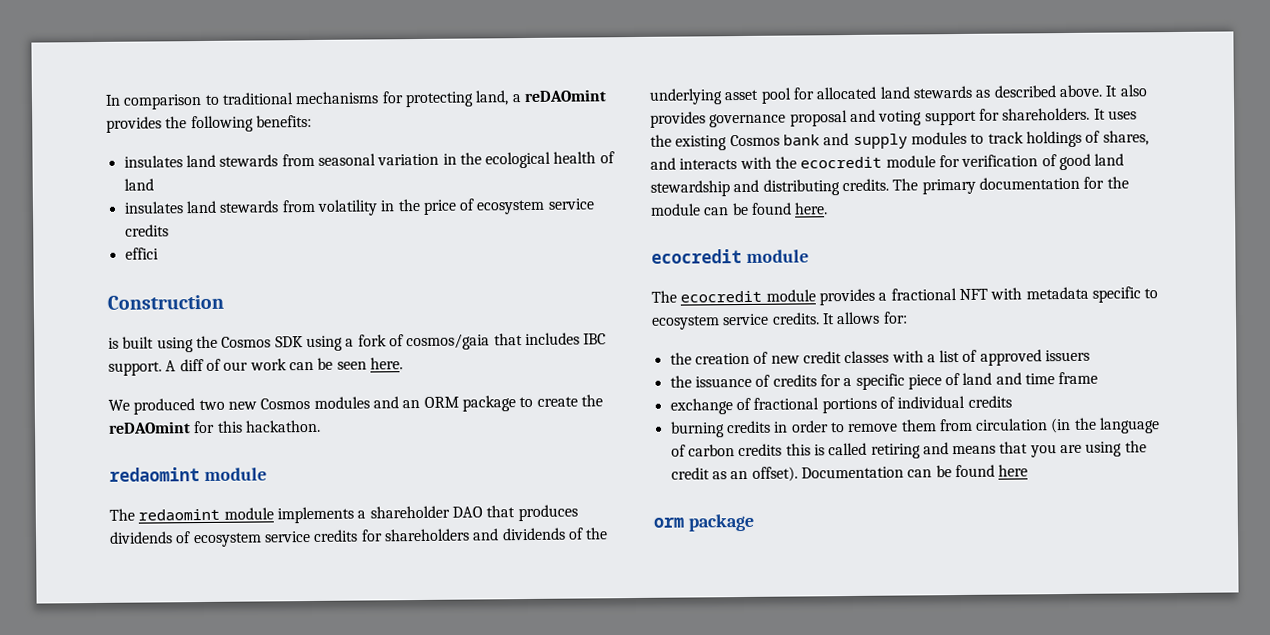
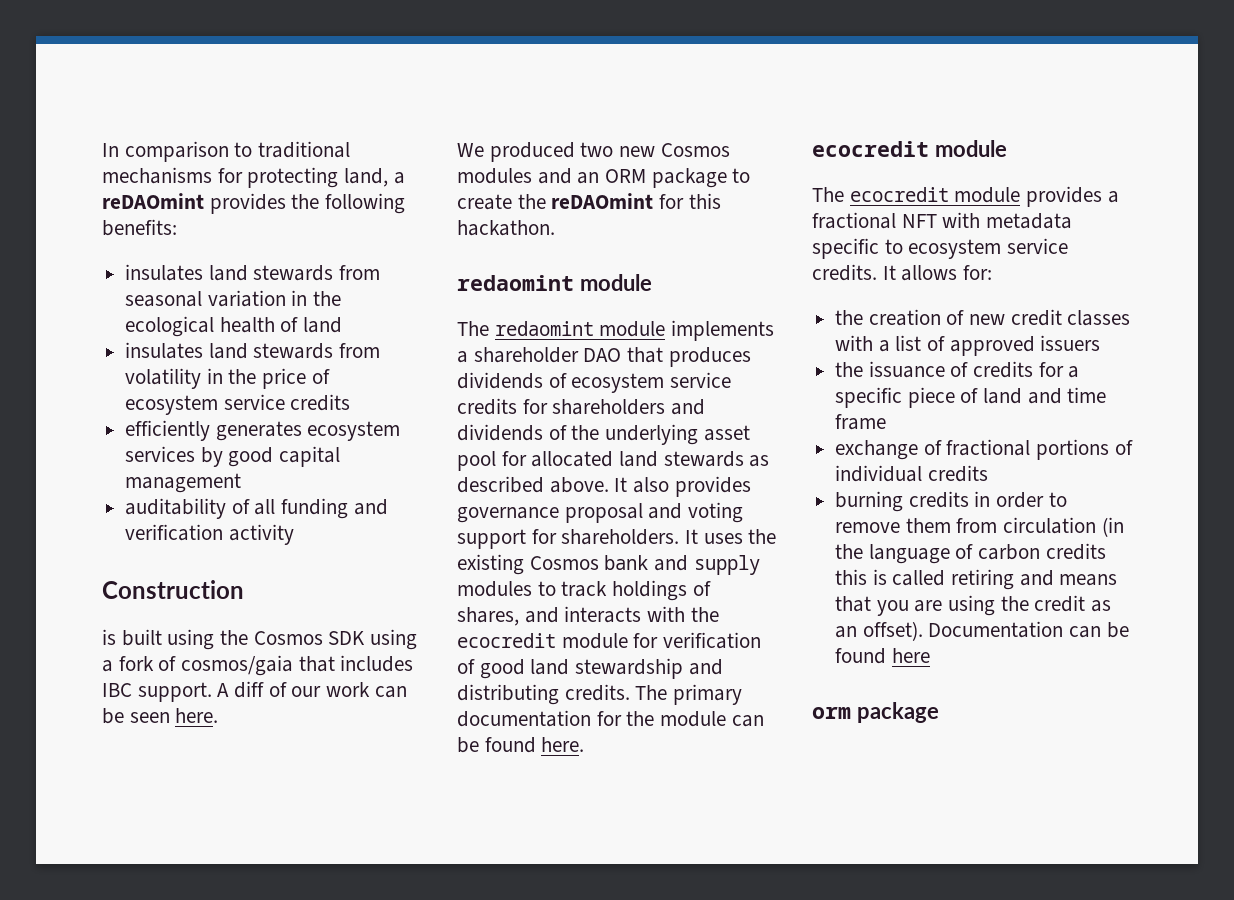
- effici
+ efficiently generates ecosystem services by good capital management
+ auditability of all funding and verification activity

